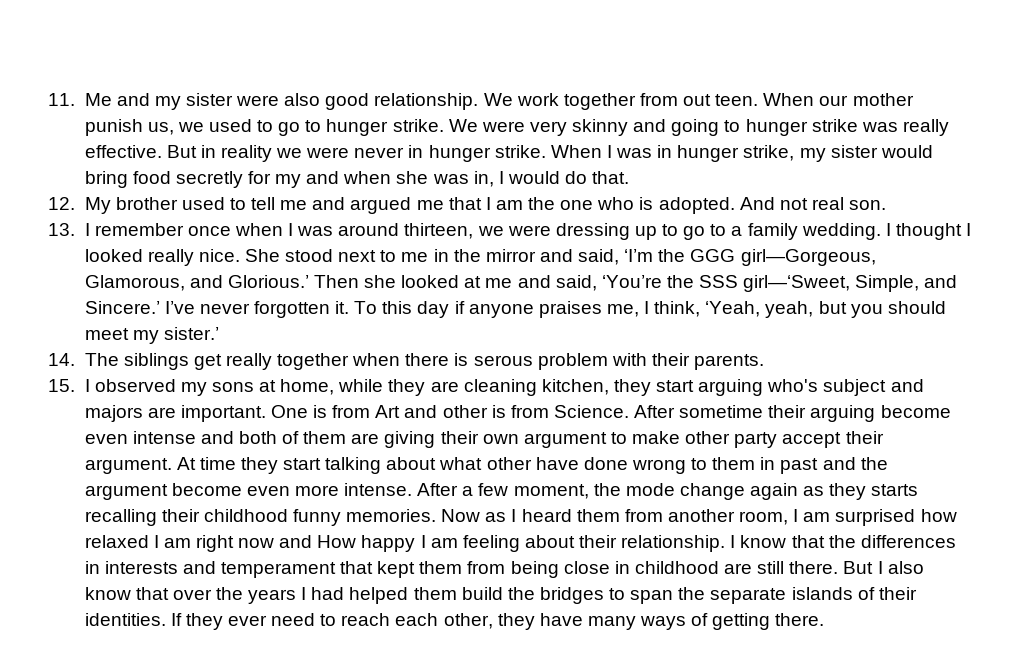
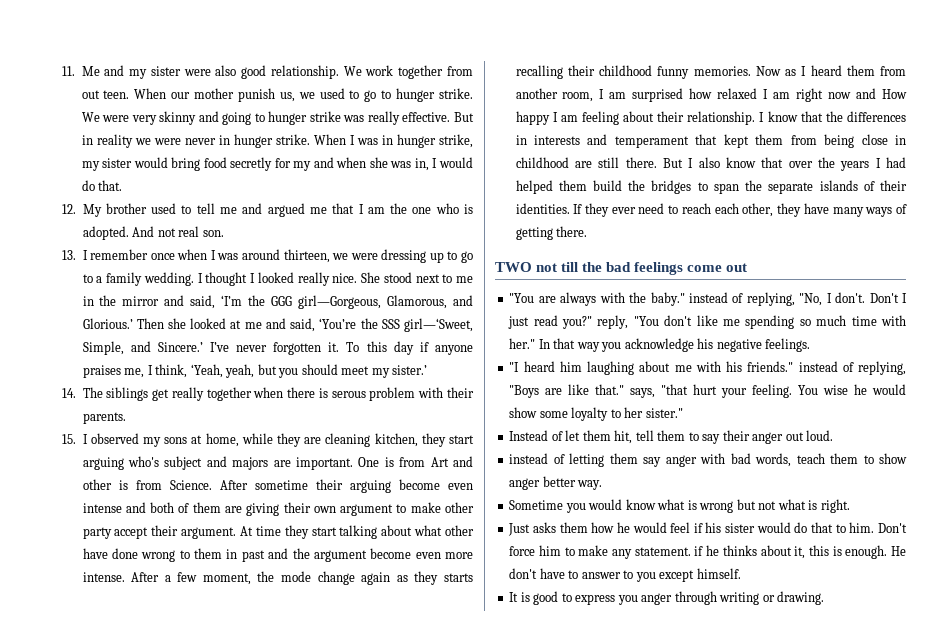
+ TWO not till the bad feelings come out
+ "You are always with the baby." instead of replying, "No, I don't. Don't I just read you?" reply, "You don't like me spending so much time with her." In that way you acknowledge his negative feelings.
+ "I heard him laughing about me with his friends." instead of replying, "Boys are like that." says, "that hurt your feeling. You wise he would show some loyalty to her sister."
+ Instead of let them hit, tell them to say their anger out loud.
+ instead of letting them say anger with bad words, teach them to show anger better way.
+ Sometime you would know what is wrong but not what is right.
+ Just asks them how he would feel if his sister would do that to him. Don't force him to make any statement. if he thinks about it, this is enough. He don't have to answer to you except himself.
+ It is good to express you anger through writing or drawing.

